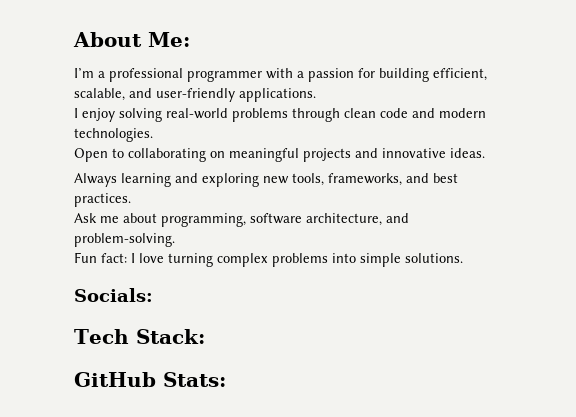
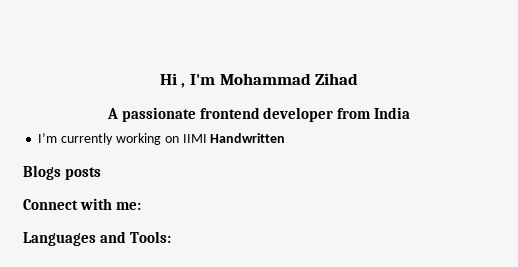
- About Me:
- I’m a professional programmer with a passion for building efficient, scalable, and user-friendly applications.
- I enjoy solving real-world problems through clean code and modern technologies.
- Open to collaborating on meaningful projects and innovative ideas.
- Always learning and exploring new tools, frameworks, and best practices.
- Ask me about programming, software architecture, and problem-solving.
- Fun fact: I love turning complex problems into simple solutions.
- Socials:
- Tech Stack:
- GitHub Stats:
+ Hi , I'm Mohammad Zihad
+ A passionate frontend developer from India
+ I’m currently working on IIMI Handwritten
+ Blogs posts
+ Connect with me:
+ Languages and Tools:

